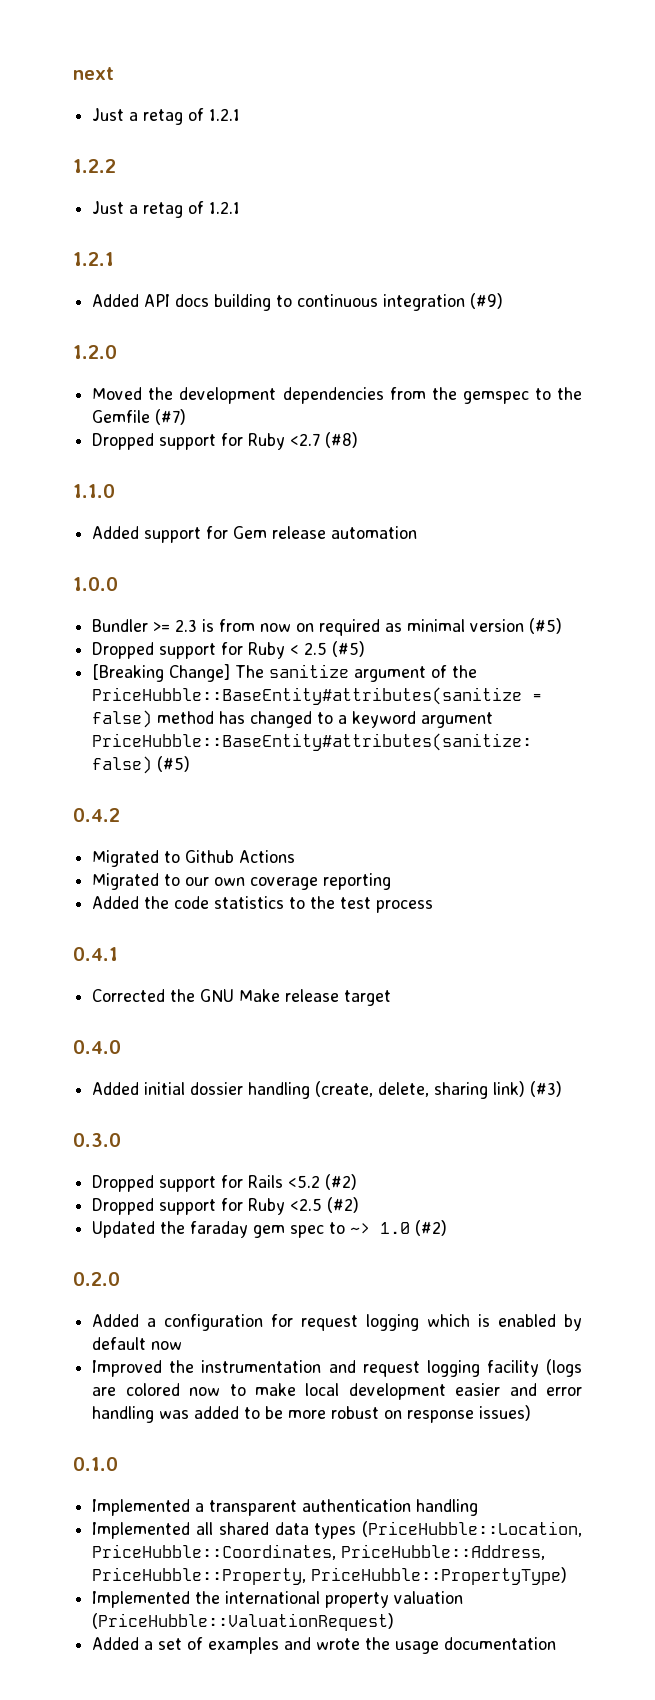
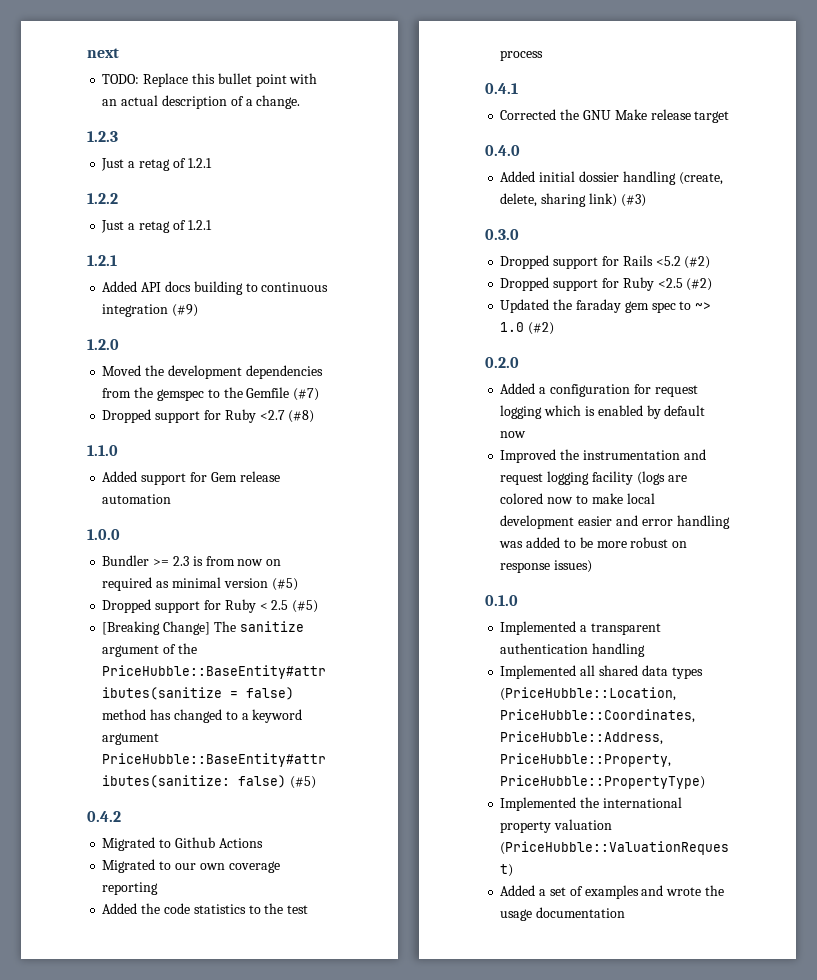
+ TODO: Replace this bullet point with an actual description of a change.
+ 1.2.3

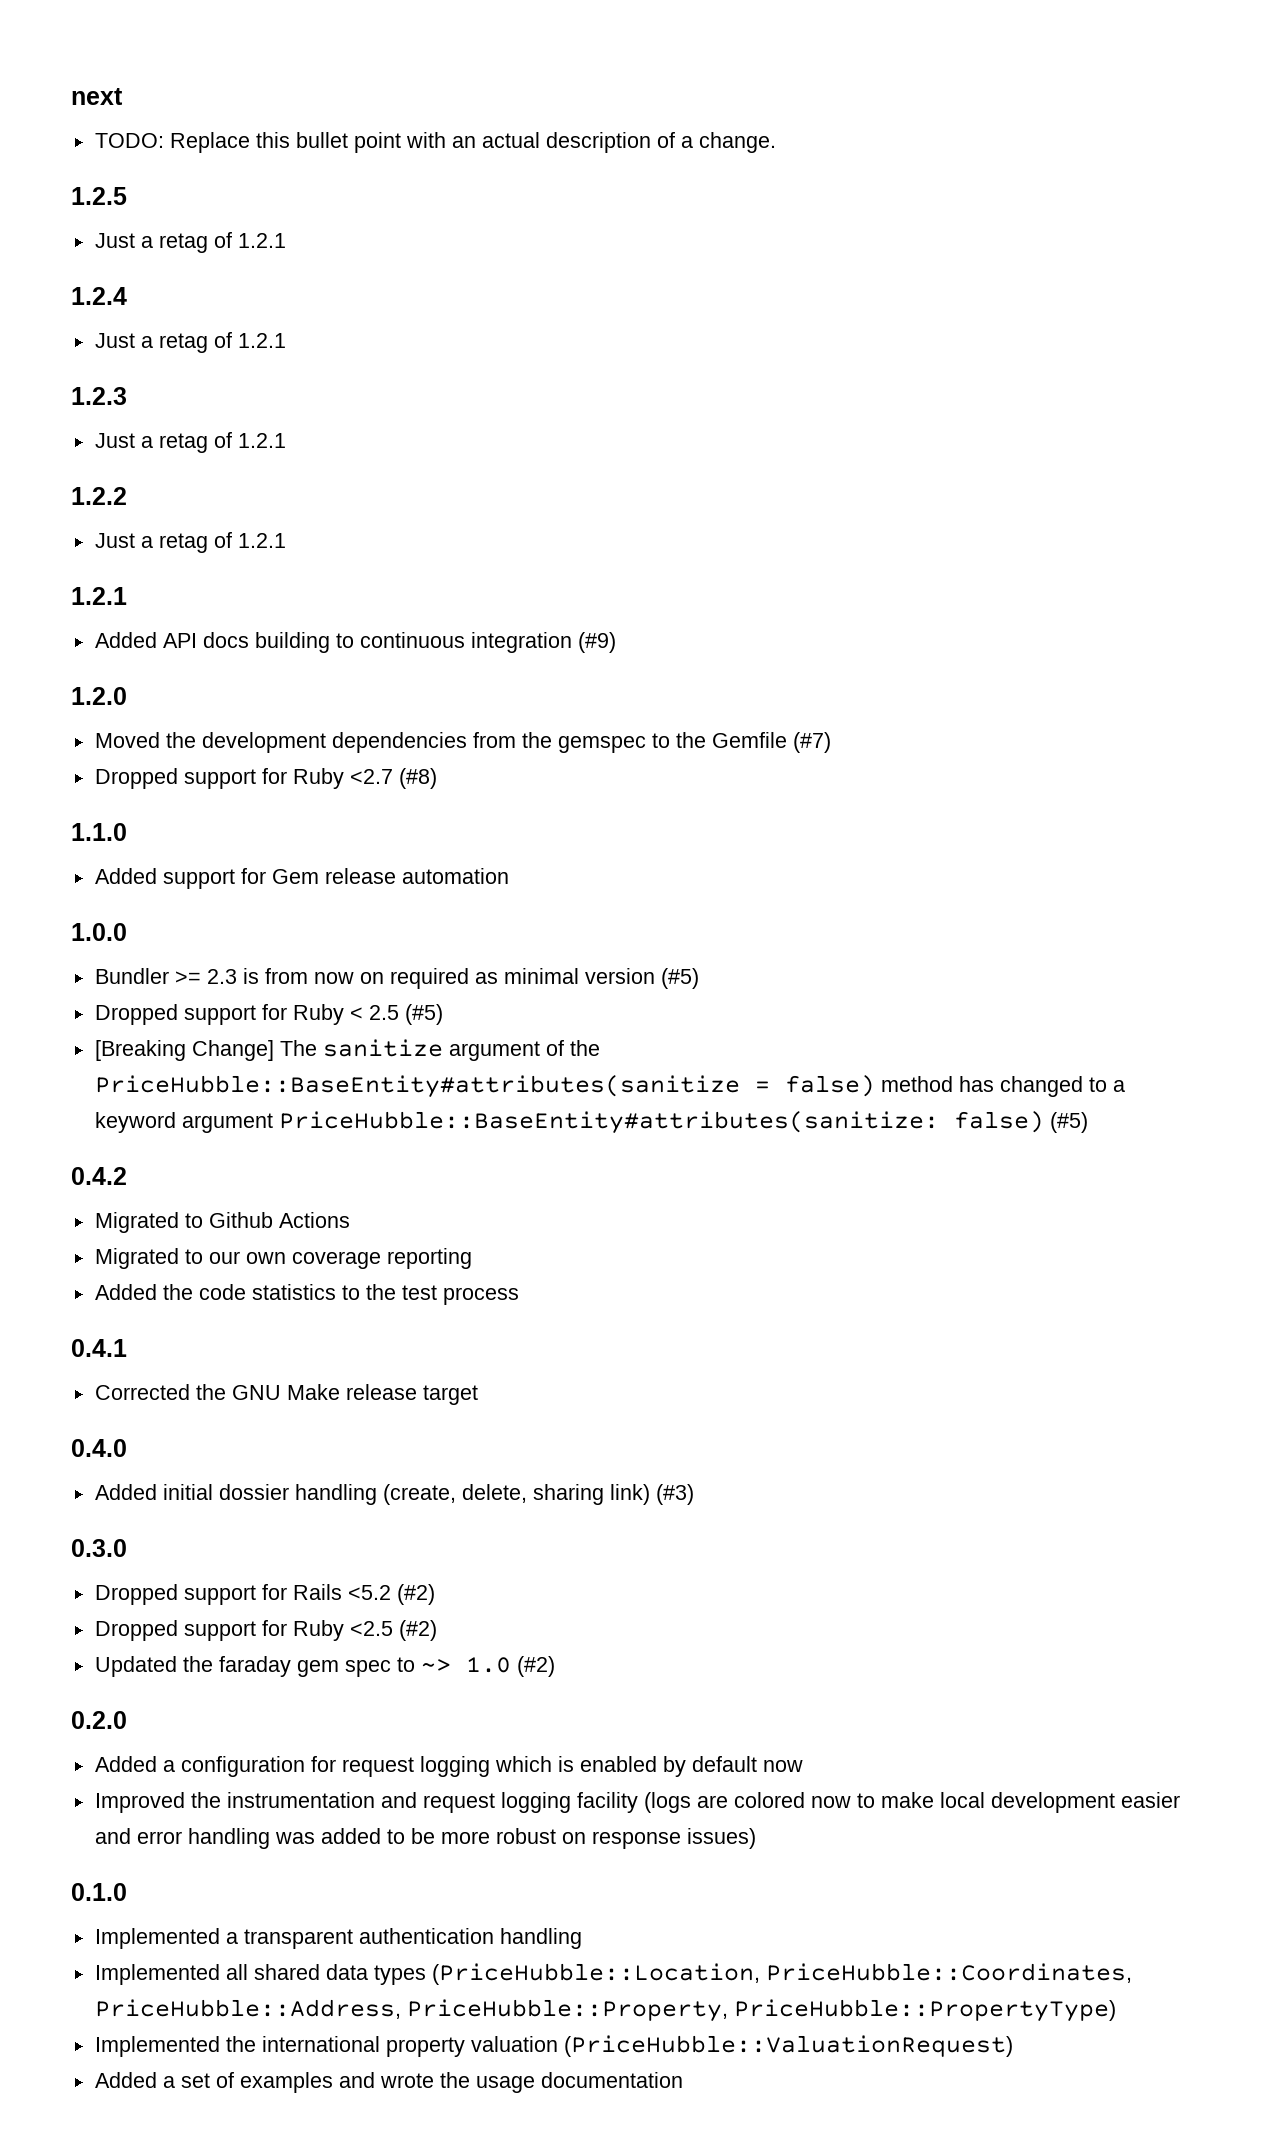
+ 1.2.5
+ Just a retag of 1.2.1
+ 1.2.4
+ Just a retag of 1.2.1

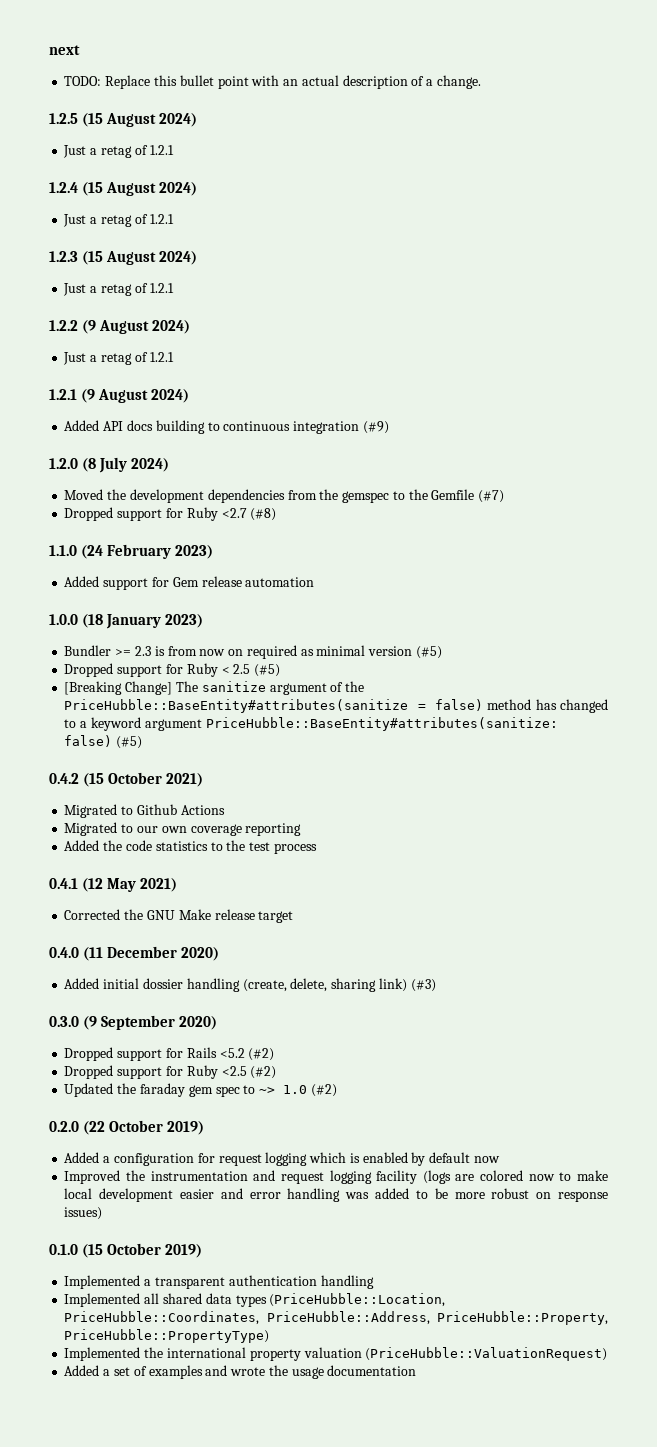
- 1.2.5
+ 1.2.5 (15 August 2024)
- 1.2.4
+ 1.2.4 (15 August 2024)
- 1.2.3
+ 1.2.3 (15 August 2024)
- 1.2.2
+ 1.2.2 (9 August 2024)
  Just a retag of 1.2.1
- 1.2.1
+ 1.2.1 (9 August 2024)
- 1.2.0
+ 1.2.0 (8 July 2024)
- 1.1.0
+ 1.1.0 (24 February 2023)
- 1.0.0
+ 1.0.0 (18 January 2023)
- 0.4.2
+ 0.4.2 (15 October 2021)
- 0.4.1
+ 0.4.1 (12 May 2021)
- 0.4.0
+ 0.4.0 (11 December 2020)
- 0.3.0
+ 0.3.0 (9 September 2020)
- 0.2.0
+ 0.2.0 (22 October 2019)
- 0.1.0
+ 0.1.0 (15 October 2019)

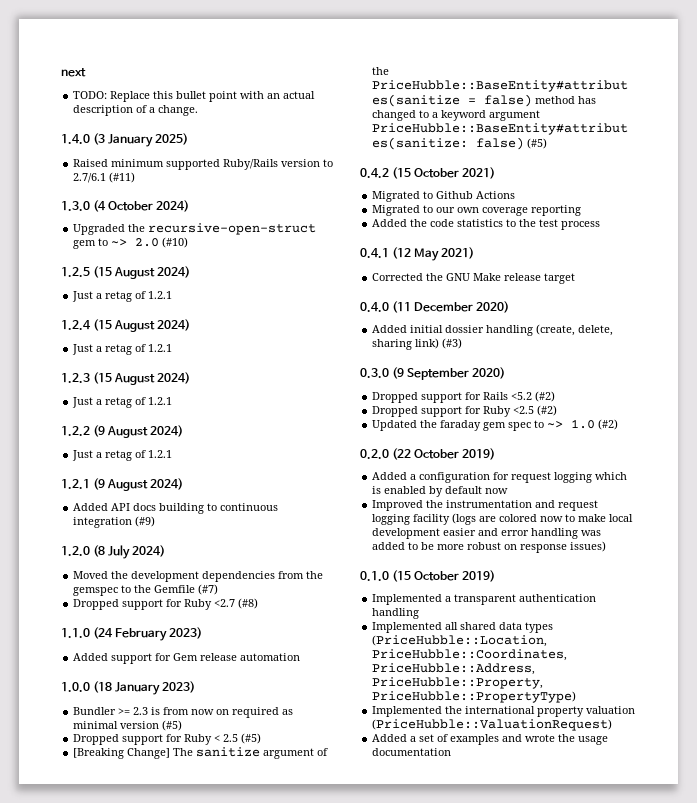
+ 1.4.0 (3 January 2025)
+ Raised minimum supported Ruby/Rails version to 2.7/6.1 (#11)
+ 1.3.0 (4 October 2024)
+ Upgraded the recursive-open-struct gem to ~> 2.0 (#10)

